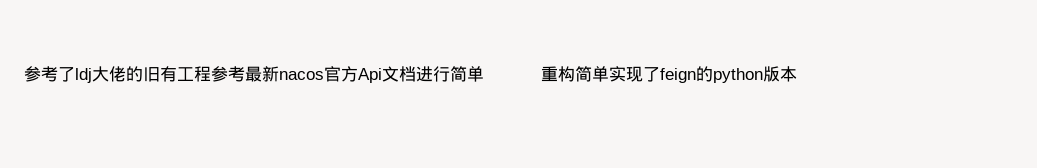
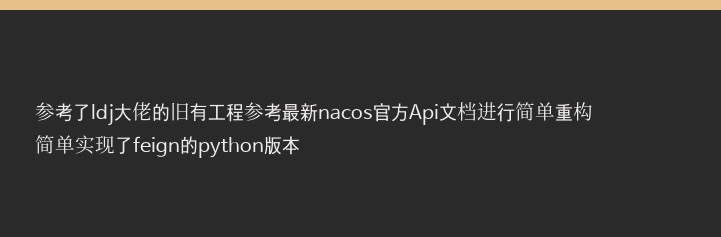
- 参考了ldj大佬的旧有工程参考最新nacos官方Api文档进行简单重构简单实现了feign的python版本
+ 参考了ldj大佬的旧有工程参考最新nacos官方Api文档进行简单重构
+ 简单实现了feign的python版本

